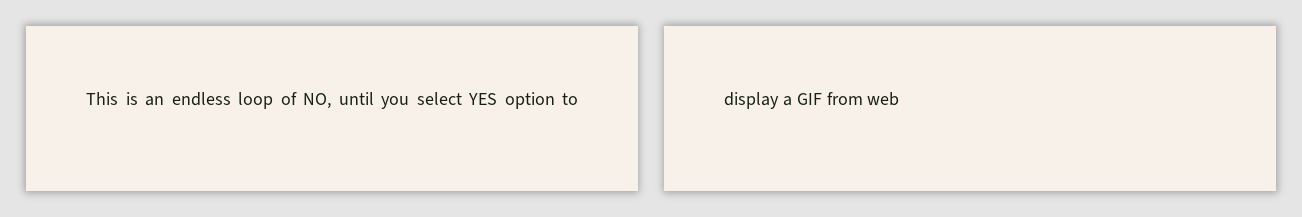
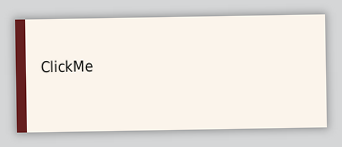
- This is an endless loop of NO, until you select YES option to display a GIF from web
+ ClickMe

